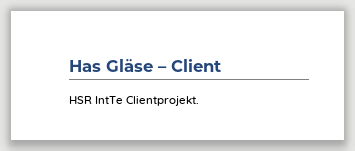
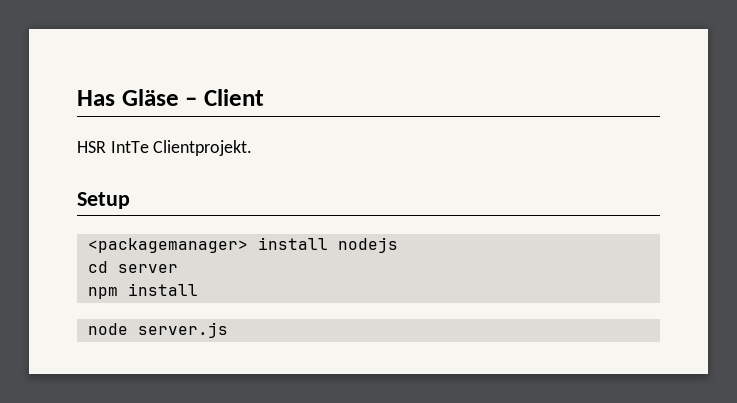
+ Setup
+ <packagemanager> install nodejs
+ cd server
+ npm install
+ node server.js

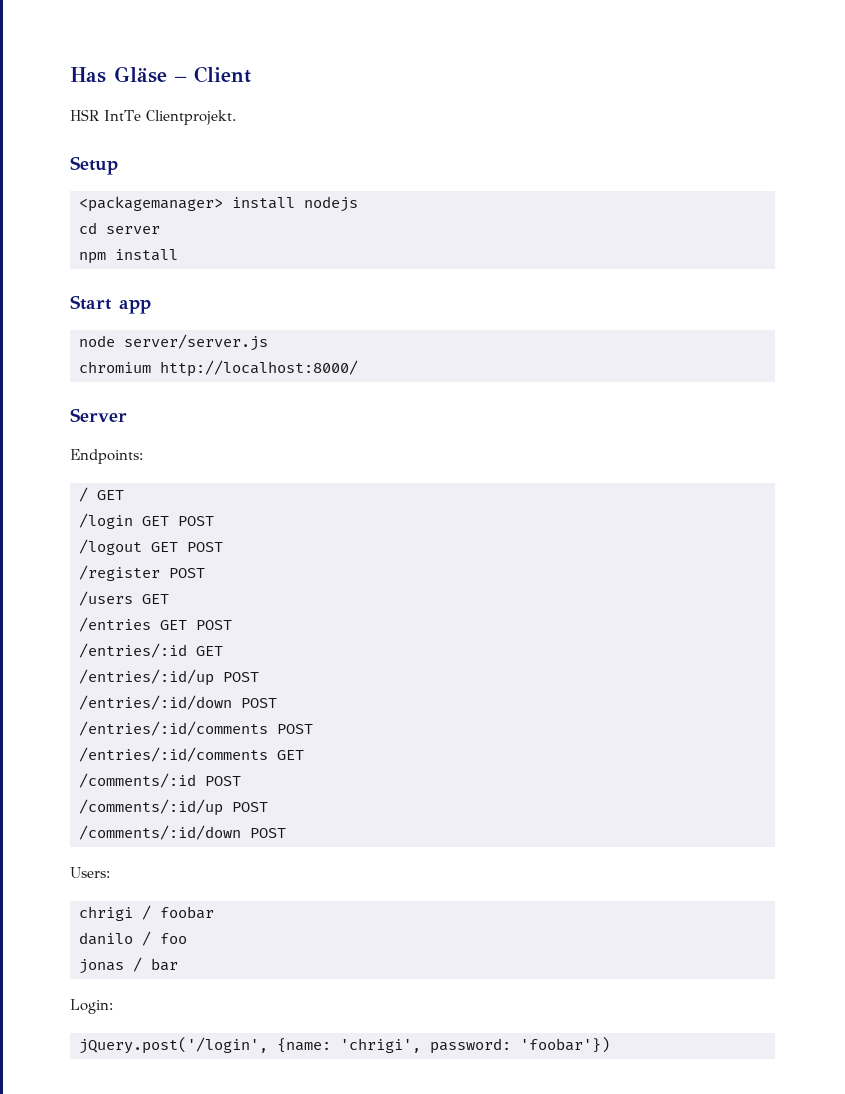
+ Start app
- node server.js
+ node server/server.js
+ chromium http://localhost:8000/
+ Server
+ Endpoints:
+ / GET
+ /login GET POST
+ /logout GET POST
+ /register POST
+ /users GET
+ /entries GET POST
+ /entries/:id GET
+ /entries/:id/up POST
+ /entries/:id/down POST
+ /entries/:id/comments POST
+ /entries/:id/comments GET
+ /comments/:id POST
+ /comments/:id/up POST
+ /comments/:id/down POST
+ Users:
+ chrigi / foobar
+ danilo / foo
+ jonas / bar
+ Login:
+ jQuery.post('/login', {name: 'chrigi', password: 'foobar'})

